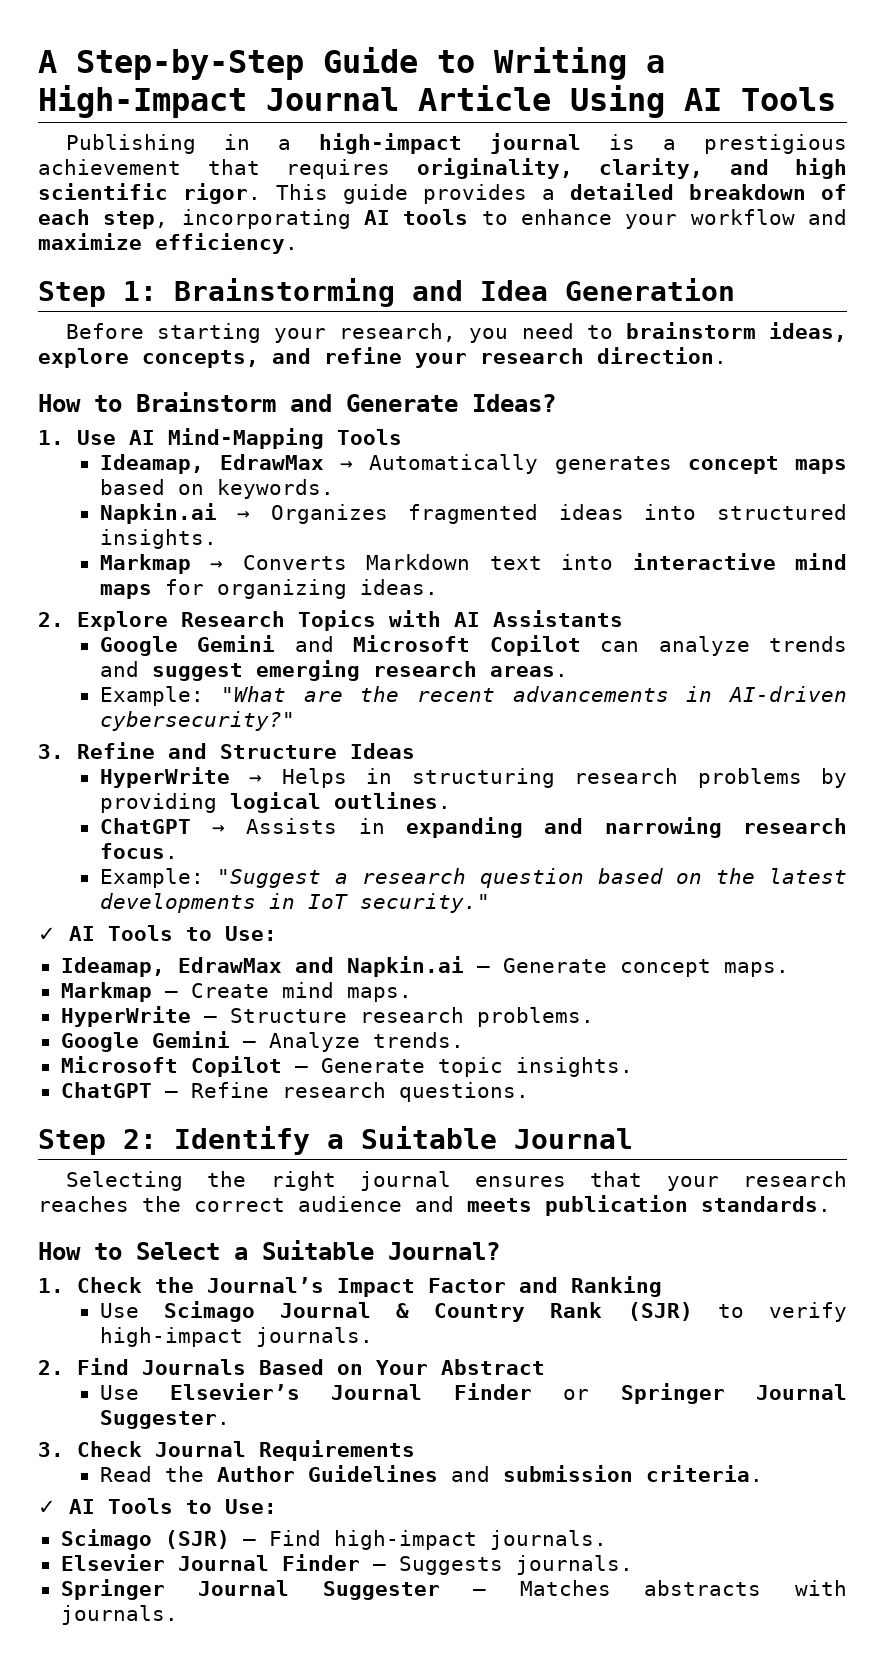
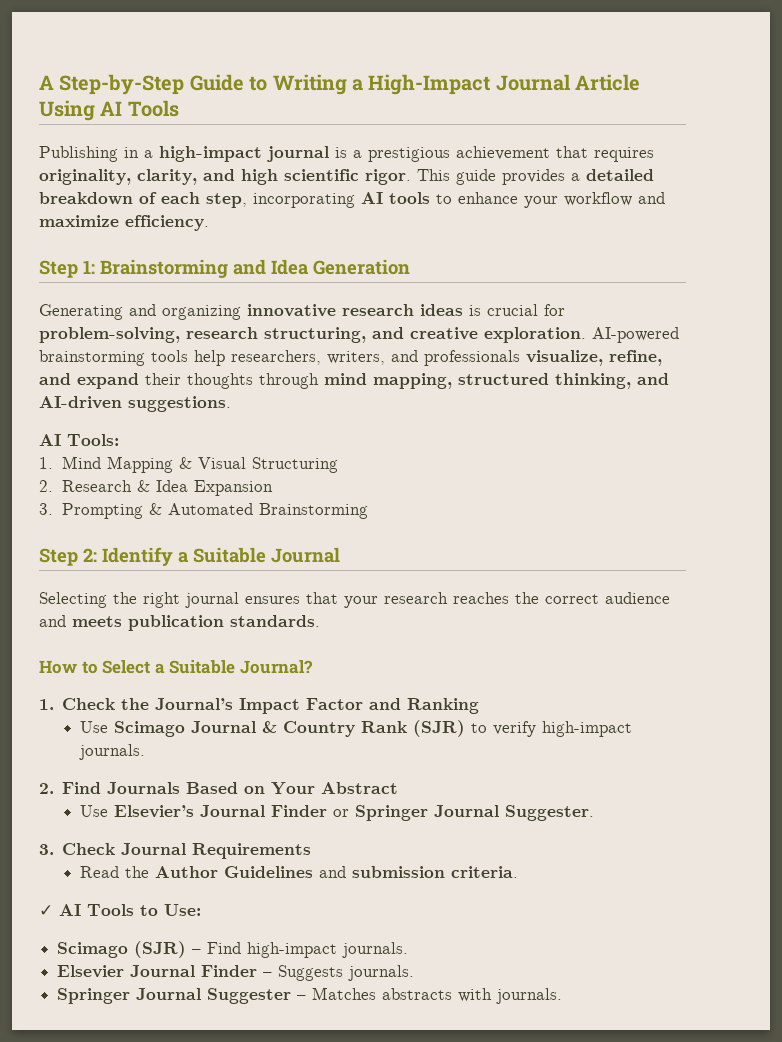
- Before starting your research, you need to brainstorm ideas, explore concepts, and refine your research direction.
- How to Brainstorm and Generate Ideas?
- 1. Use AI Mind-Mapping Tools
- Ideamap, EdrawMax → Automatically generates concept maps based on keywords.
- Napkin.ai → Organizes fragmented ideas into structured insights.
- Markmap → Converts Markdown text into interactive mind maps for organizing ideas.
- 2. Explore Research Topics with AI Assistants
- Google Gemini and Microsoft Copilot can analyze trends and suggest emerging research areas.
- Example: "What are the recent advancements in AI-driven cybersecurity?"
- 3. Refine and Structure Ideas
- HyperWrite → Helps in structuring research problems by providing logical outlines.
- ChatGPT → Assists in expanding and narrowing research focus.
- Example: "Suggest a research question based on the latest developments in IoT security."
- ✓ AI Tools to Use:
- Ideamap, EdrawMax and Napkin.ai – Generate concept maps.
- Markmap – Create mind maps.
- HyperWrite – Structure research problems.
- Google Gemini – Analyze trends.
- Microsoft Copilot – Generate topic insights.
- ChatGPT – Refine research questions.
+ Generating and organizing innovative research ideas is crucial for problem-solving, research structuring, and creative exploration. AI-powered brainstorming tools help researchers, writers, and professionals visualize, refine, and expand their thoughts through mind mapping, structured thinking, and AI-driven suggestions.
+ AI Tools:
+ 1. Mind Mapping & Visual Structuring
+ 2. Research & Idea Expansion
+ 3. Prompting & Automated Brainstorming

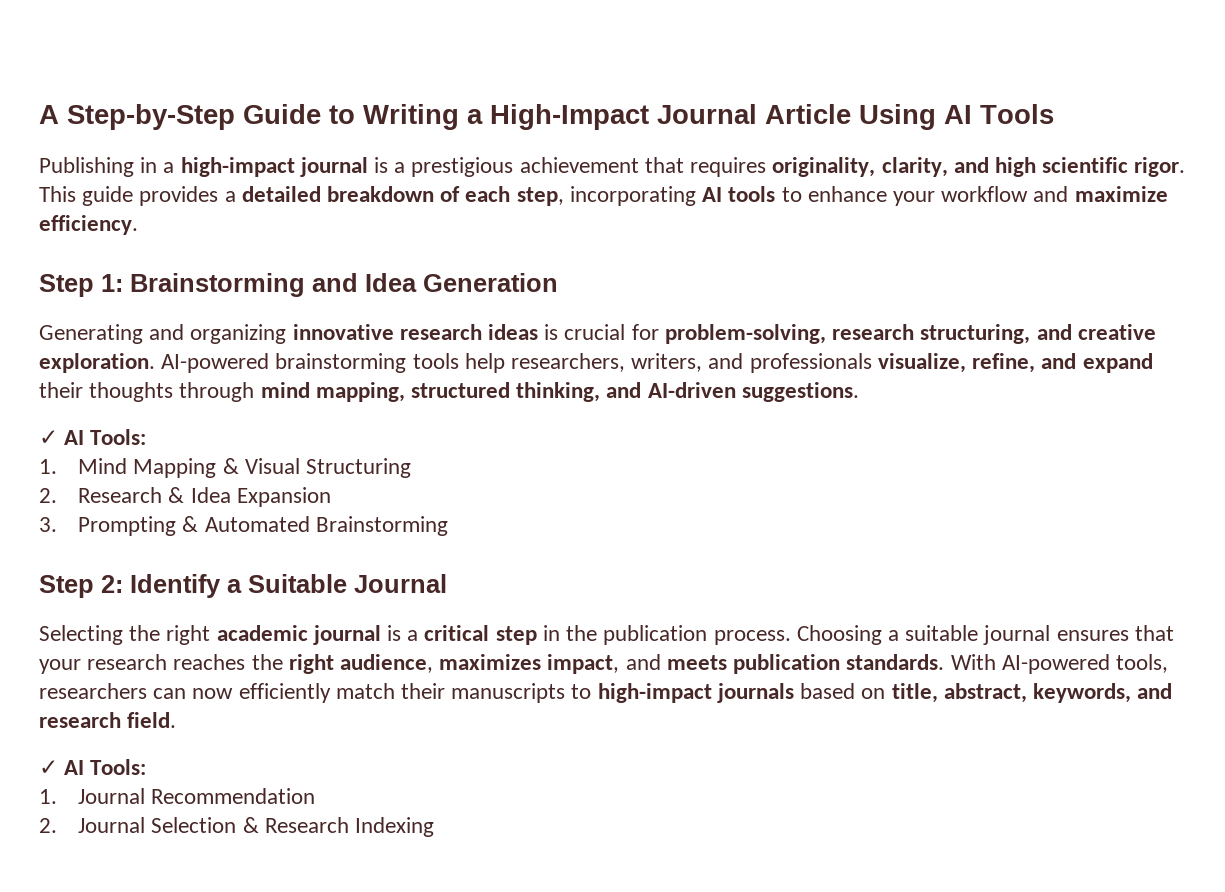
  AI-powered brainstorming tools help researchers, writers, and professionals visualize, refine, and expand their thoughts through mind mapping, structured thinking, and AI-driven suggestions.
- AI Tools:
+ ✓ AI Tools:
- Selecting the right journal ensures that your research reaches the correct audience and meets publication standards.
- How to Select a Suitable Journal?
- 1. Check the Journal’s Impact Factor and Ranking
- Use Scimago Journal & Country Rank (SJR) to verify high-impact journals.
- 2. Find Journals Based on Your Abstract
- Use Elsevier’s Journal Finder or Springer Journal Suggester.
- 3. Check Journal Requirements
- Read the Author Guidelines and submission criteria.
- ✓ AI Tools to Use:
- Scimago (SJR) – Find high-impact journals.
- Elsevier Journal Finder – Suggests journals.
- Springer Journal Suggester – Matches abstracts with journals.
+ Selecting the right academic journal is a critical step in the publication process. Choosing a suitable journal ensures that your research reaches the right audience, maximizes impact, and meets publication standards. With AI-powered tools, researchers can now efficiently match their manuscripts to high-impact journals based on title, abstract, keywords, and research field.
+ ✓ AI Tools:
+ 1. Journal Recommendation
+ 2. Journal Selection & Research Indexing

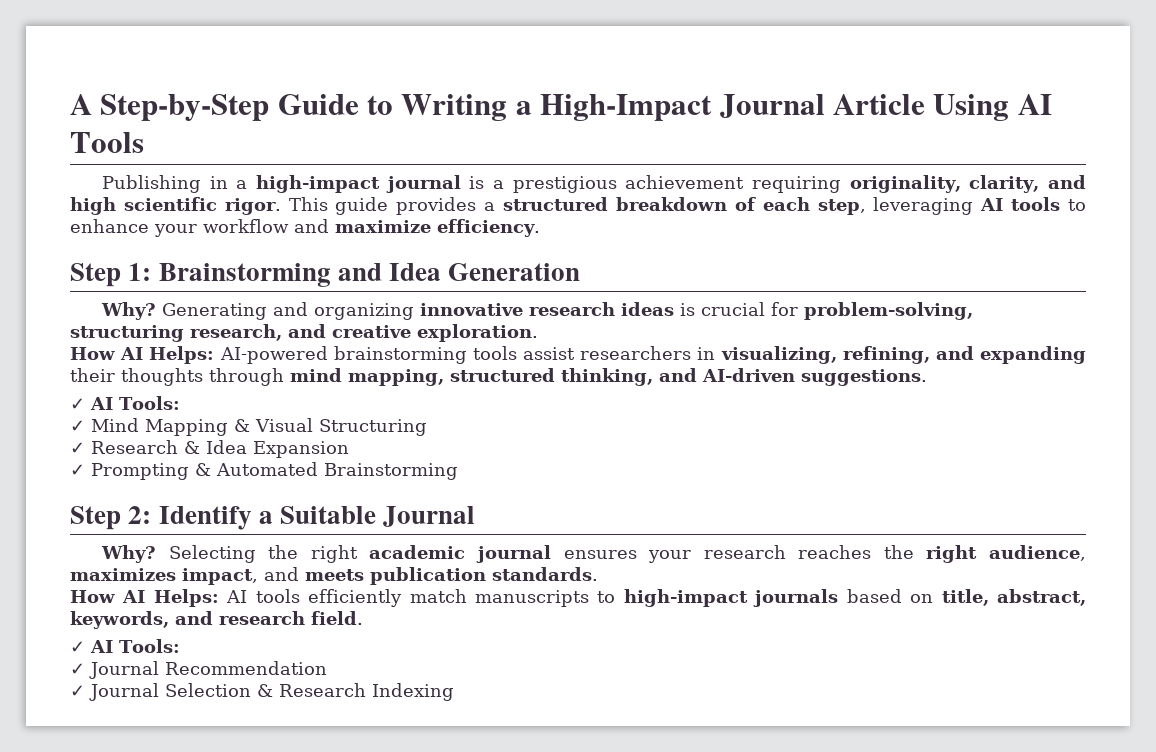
- Publishing in a high-impact journal is a prestigious achievement that requires originality, clarity, and high scientific rigor.
+ Publishing in a high-impact journal is a prestigious achievement requiring originality, clarity, and high scientific rigor.
- This guide provides a detailed breakdown of each step, incorporating AI tools to enhance your workflow and maximize efficiency.
+ This guide provides a structured breakdown of each step, leveraging AI tools to enhance your workflow and maximize efficiency.
  Step 1: Brainstorming and Idea Generation
- Generating and organizing innovative research ideas is crucial for problem-solving, research structuring, and creative exploration. AI-powered brainstorming tools help researchers, writers, and professionals visualize, refine, and expand their thoughts through mind mapping, structured thinking, and AI-driven suggestions.
+ Why? Generating and organizing innovative research ideas is crucial for problem-solving, structuring research, and creative exploration.
+ How AI Helps: AI-powered brainstorming tools assist researchers in visualizing, refining, and expanding their thoughts through mind mapping, structured thinking, and AI-driven suggestions.
- 1. Mind Mapping & Visual Structuring
+ ✓ Mind Mapping & Visual Structuring
- 2. Research & Idea Expansion
+ ✓ Research & Idea Expansion
- 3. Prompting & Automated Brainstorming
+ ✓ Prompting & Automated Brainstorming
  Step 2: Identify a Suitable Journal
- Selecting the right academic journal is a critical step in the publication process. Choosing a suitable journal ensures that your research reaches the right audience, maximizes impact, and meets publication standards. With AI-powered tools, researchers can now efficiently match their manuscripts to high-impact journals based on title, abstract, keywords, and research field.
+ Why? Selecting the right academic journal ensures your research reaches the right audience, maximizes impact, and meets publication standards.
+ How AI Helps: AI tools efficiently match manuscripts to high-impact journals based on title, abstract, keywords, and research field.
- 1. Journal Recommendation
+ ✓ Journal Recommendation
- 2. Journal Selection & Research Indexing
+ ✓ Journal Selection & Research Indexing

